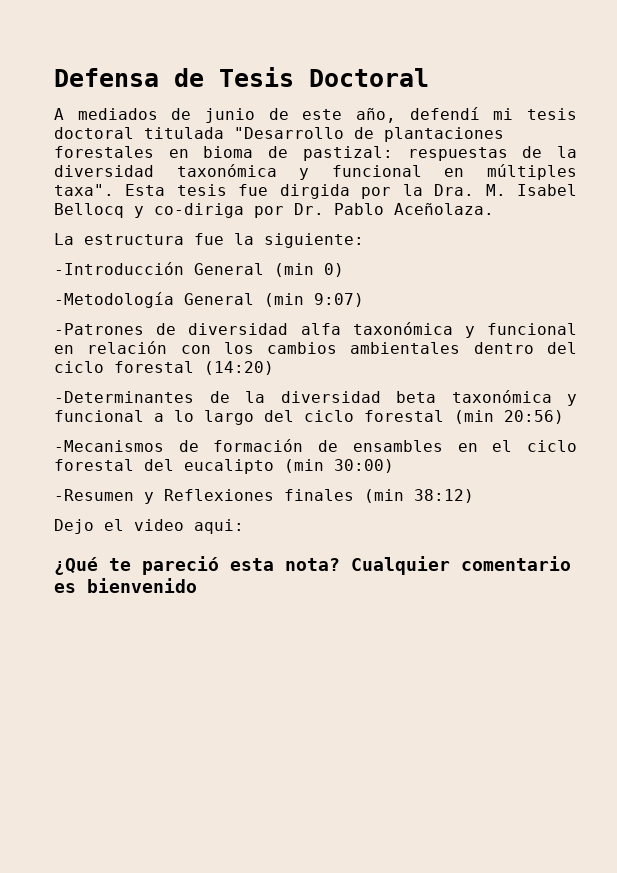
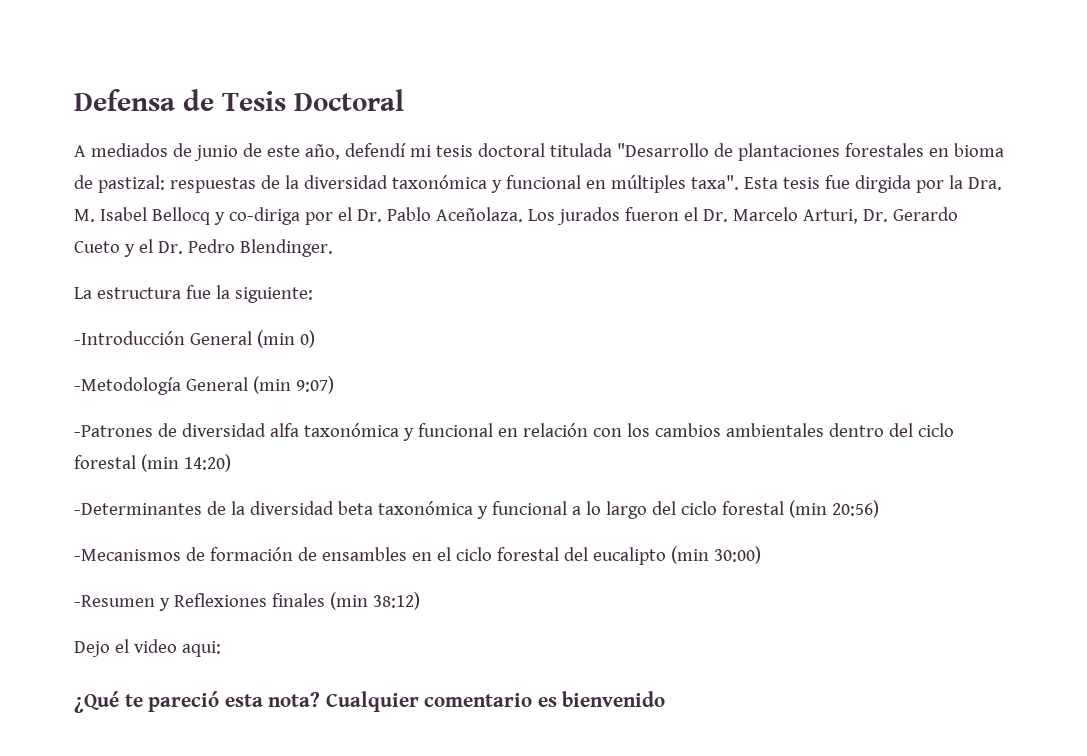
- Esta tesis fue dirgida por la Dra. M. Isabel Bellocq y co-diriga por Dr. Pablo Aceñolaza.
+ Esta tesis fue dirgida por la Dra. M. Isabel Bellocq y co-diriga por el Dr. Pablo Aceñolaza. Los jurados fueron el Dr. Marcelo Arturi, Dr. Gerardo Cueto y el Dr. Pedro Blendinger.
- -Patrones de diversidad alfa taxonómica y funcional en relación con los cambios ambientales dentro del ciclo forestal (14:20)
+ -Patrones de diversidad alfa taxonómica y funcional en relación con los cambios ambientales dentro del ciclo forestal (min 14:20)

